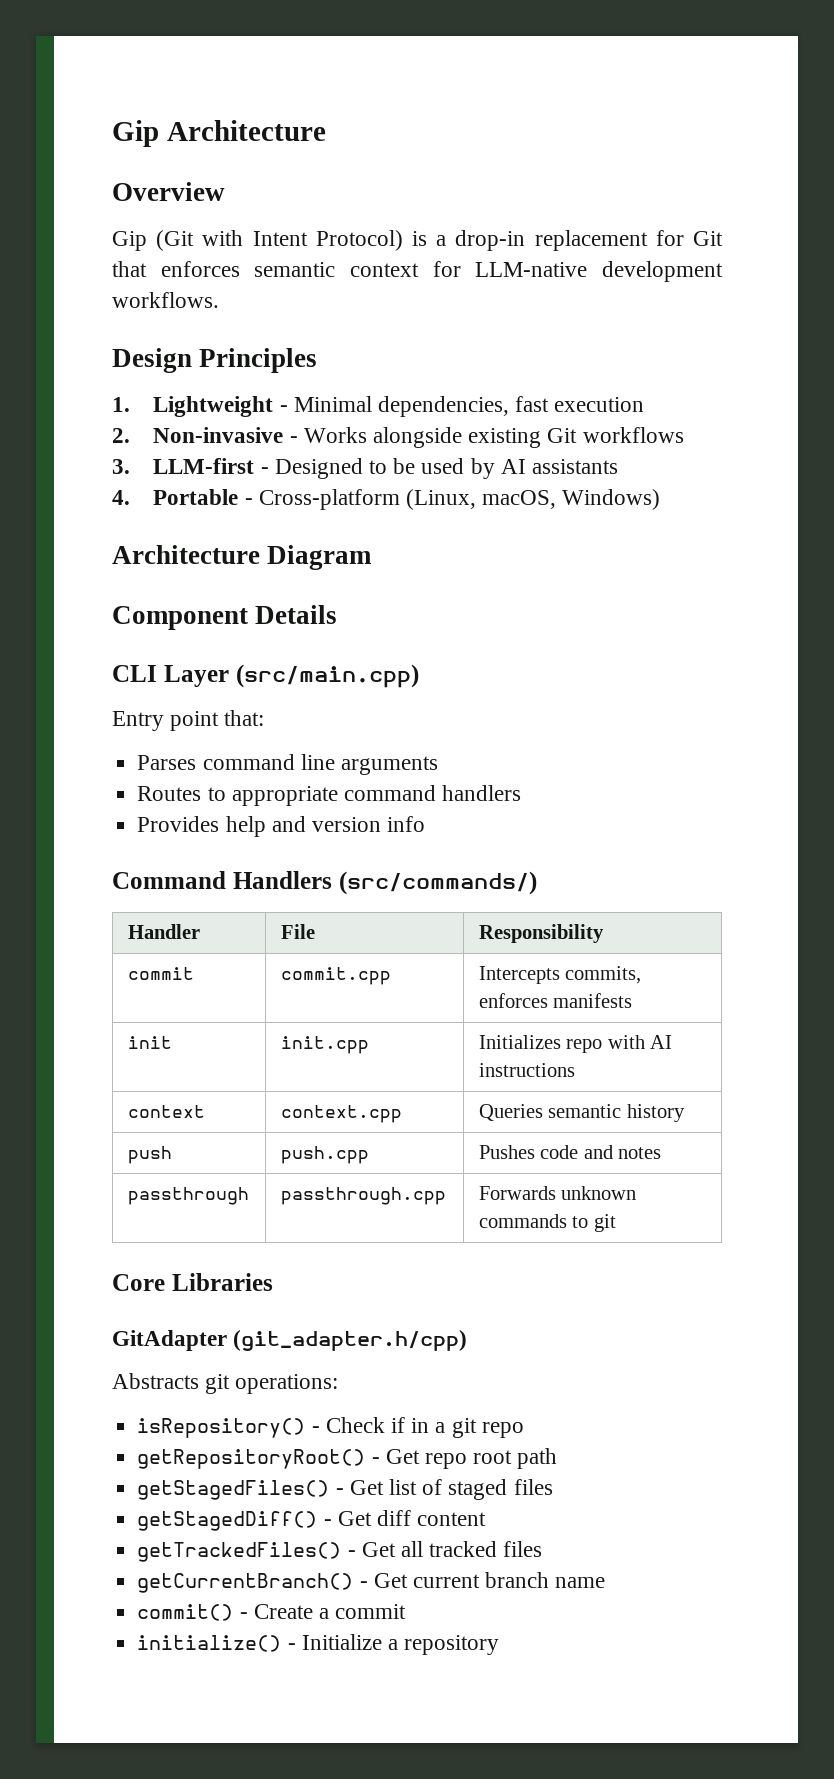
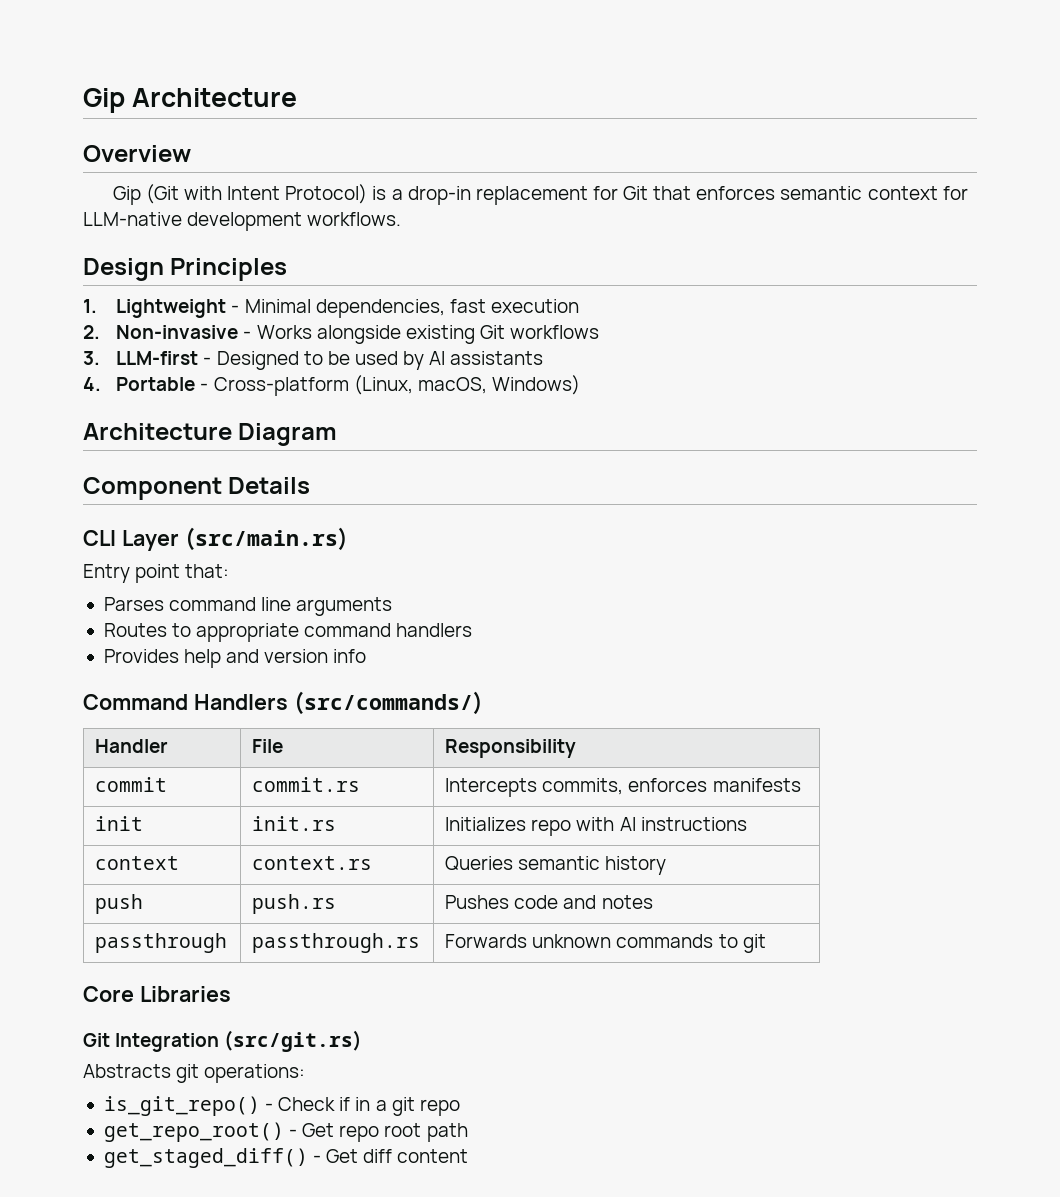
- CLI Layer (src/main.cpp)
+ CLI Layer (src/main.rs)
- commit | commit.cpp | Intercepts commits, enforces manifests
+ commit | commit.rs | Intercepts commits, enforces manifests
- init | init.cpp | Initializes repo with AI instructions
+ init | init.rs | Initializes repo with AI instructions
- context | context.cpp | Queries semantic history
+ context | context.rs | Queries semantic history
- push | push.cpp | Pushes code and notes
+ push | push.rs | Pushes code and notes
- passthrough | passthrough.cpp | Forwards unknown commands to git
+ passthrough | passthrough.rs | Forwards unknown commands to git
- GitAdapter (git_adapter.h/cpp)
+ Git Integration (src/git.rs)
- isRepository() - Check if in a git repo
+ is_git_repo() - Check if in a git repo
- getRepositoryRoot() - Get repo root path
+ get_repo_root() - Get repo root path
- getStagedFiles() - Get list of staged files
- getStagedDiff() - Get diff content
- getTrackedFiles() - Get all tracked files
- getCurrentBranch() - Get current branch name
- commit() - Create a commit
- initialize() - Initialize a repository
+ get_staged_diff() - Get diff content

